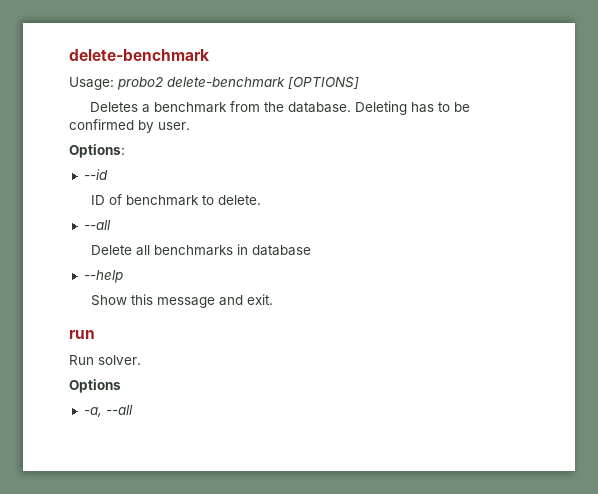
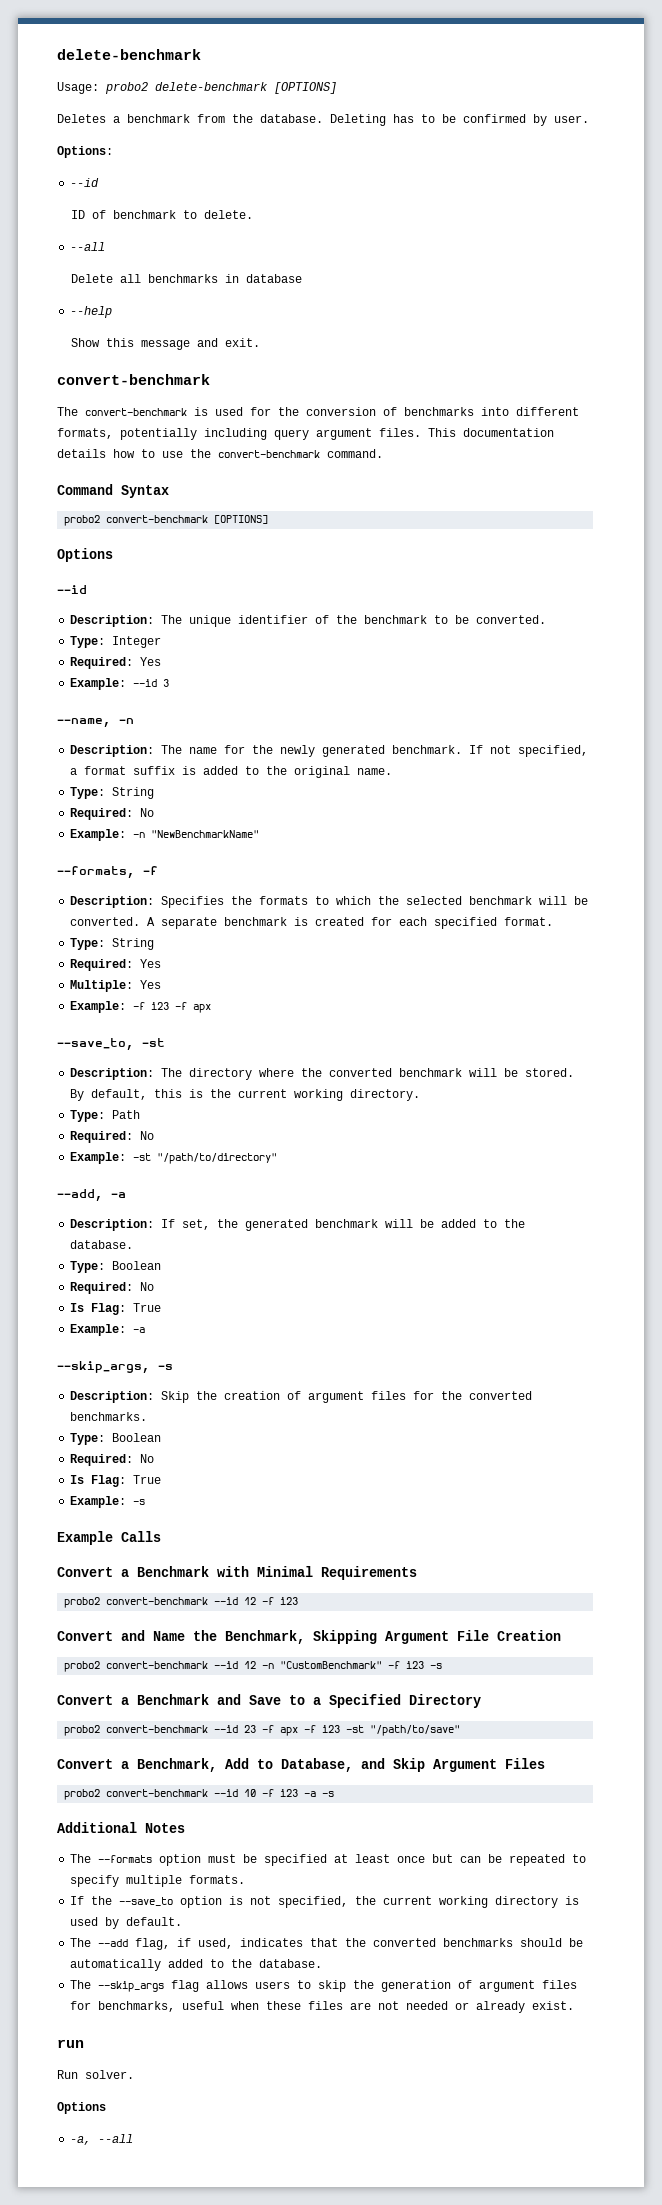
  Show this message and exit.
+ convert-benchmark
+ The convert-benchmark is used for the conversion of benchmarks into different formats, potentially including query argument files. This documentation details how to use the convert-benchmark command.
+ Command Syntax
+ probo2 convert-benchmark [OPTIONS]
+ Options
+ --id
+ Description: The unique identifier of the benchmark to be converted.
+ Type: Integer
+ Required: Yes
+ Example: --id 3
+ --name, -n
+ Description: The name for the newly generated benchmark. If not specified, a format suffix is added to the original name.
+ Type: String
+ Required: No
+ Example: -n "NewBenchmarkName"
+ --formats, -f
+ Description: Specifies the formats to which the selected benchmark will be converted. A separate benchmark is created for each specified format.
+ Type: String
+ Required: Yes
+ Multiple: Yes
+ Example: -f i23 -f apx
+ --save_to, -st
+ Description: The directory where the converted benchmark will be stored. By default, this is the current working directory.
+ Type: Path
+ Required: No
+ Example: -st "/path/to/directory"
+ --add, -a
+ Description: If set, the generated benchmark will be added to the database.
+ Type: Boolean
+ Required: No
+ Is Flag: True
+ Example: -a
+ --skip_args, -s
+ Description: Skip the creation of argument files for the converted benchmarks.
+ Type: Boolean
+ Required: No
+ Is Flag: True
+ Example: -s
+ Example Calls
+ Convert a Benchmark with Minimal Requirements
+ probo2 convert-benchmark --id 12 -f i23
+ Convert and Name the Benchmark, Skipping Argument File Creation
+ probo2 convert-benchmark --id 12 -n "CustomBenchmark" -f i23 -s
+ Convert a Benchmark and Save to a Specified Directory
+ probo2 convert-benchmark --id 23 -f apx -f i23 -st "/path/to/save"
+ Convert a Benchmark, Add to Database, and Skip Argument Files
+ probo2 convert-benchmark --id 10 -f i23 -a -s
+ Additional Notes
+ The --formats option must be specified at least once but can be repeated to specify multiple formats.
+ If the --save_to option is not specified, the current working directory is used by default.
+ The --add flag, if used, indicates that the converted benchmarks should be automatically added to the database.
+ The --skip_args flag allows users to skip the generation of argument files for benchmarks, useful when these files are not needed or already exist.

